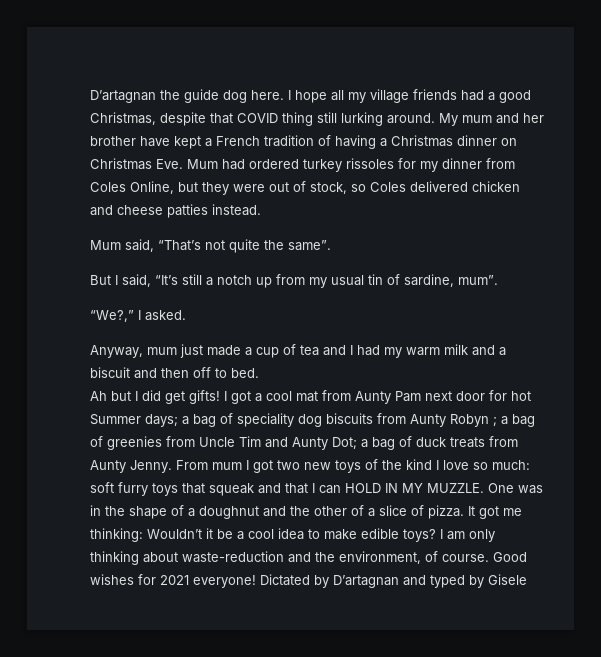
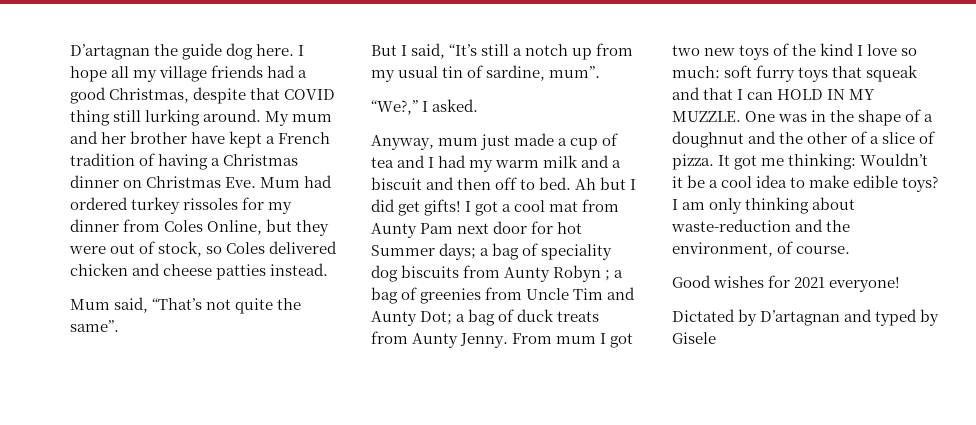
- Anyway, mum just made a cup of tea and I had my warm milk and a biscuit and then off to bed.
- Ah but I did get gifts!
+ Anyway, mum just made a cup of tea and I had my warm milk and a biscuit and then off to bed. Ah but I did get gifts!
- I am only thinking about waste-reduction and the environment, of course. Good wishes for 2021 everyone! Dictated by D’artagnan and typed by Gisele
+ I am only thinking about waste-reduction and the environment, of course.
+ Good wishes for 2021 everyone!
+ Dictated by D’artagnan and typed by Gisele

